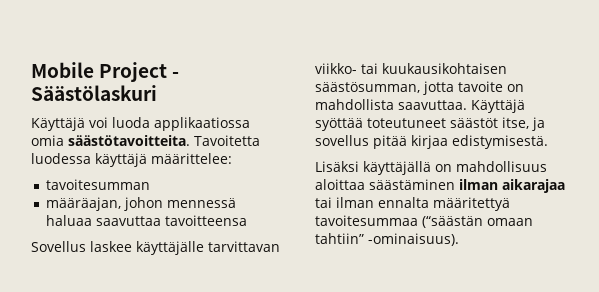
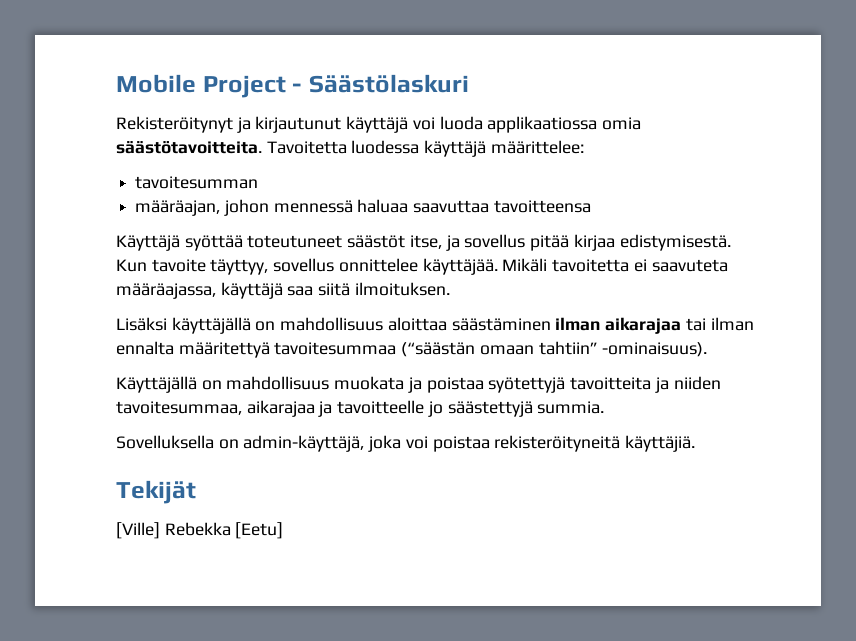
- Käyttäjä voi luoda applikaatiossa omia säästötavoitteita.
+ Rekisteröitynyt ja kirjautunut käyttäjä voi luoda applikaatiossa omia säästötavoitteita.
- Sovellus laskee käyttäjälle tarvittavan viikko- tai kuukausikohtaisen säästösumman, jotta tavoite on mahdollista saavuttaa.
+ Kun tavoite täyttyy, sovellus onnittelee käyttäjää. Mikäli tavoitetta ei saavuteta määräajassa, käyttäjä saa siitä ilmoituksen.
+ Käyttäjällä on mahdollisuus muokata ja poistaa syötettyjä tavoitteita ja niiden tavoitesummaa, aikarajaa ja tavoitteelle jo säästettyjä summia.
+ Sovelluksella on admin-käyttäjä, joka voi poistaa rekisteröityneitä käyttäjiä.
+ Tekijät
+ [Ville] Rebekka [Eetu]

